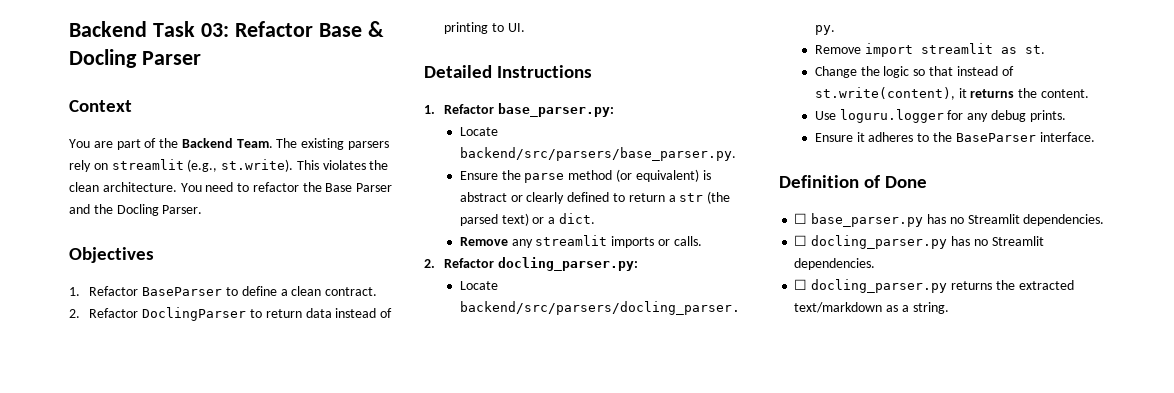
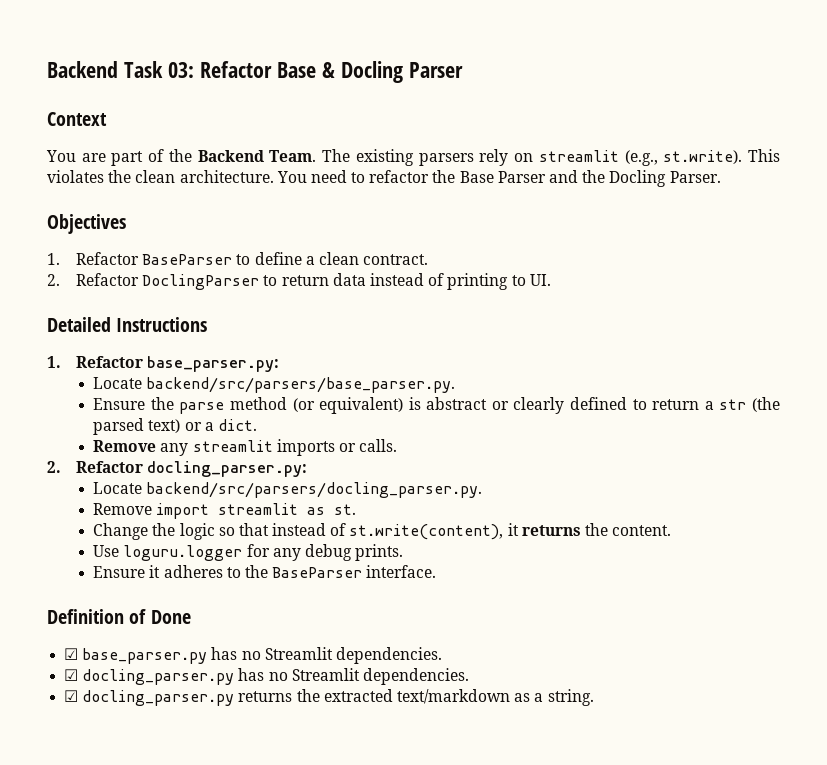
- ☐ base_parser.py has no Streamlit dependencies.
+ ☑ base_parser.py has no Streamlit dependencies.
- ☐ docling_parser.py has no Streamlit dependencies.
+ ☑ docling_parser.py has no Streamlit dependencies.
- ☐ docling_parser.py returns the extracted text/markdown as a string.
+ ☑ docling_parser.py returns the extracted text/markdown as a string.

